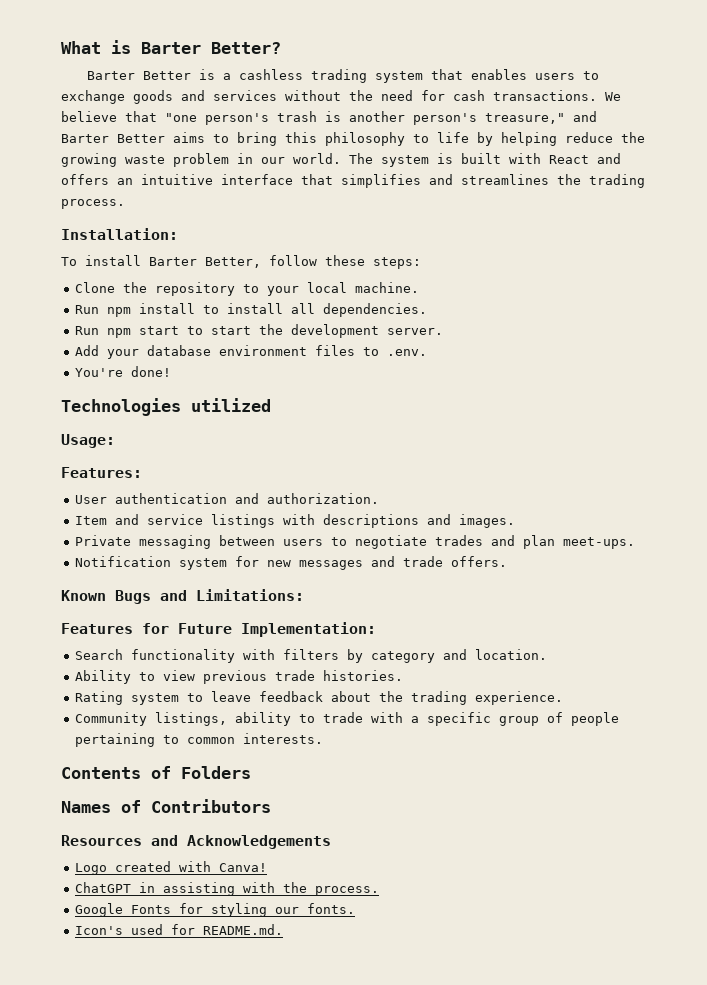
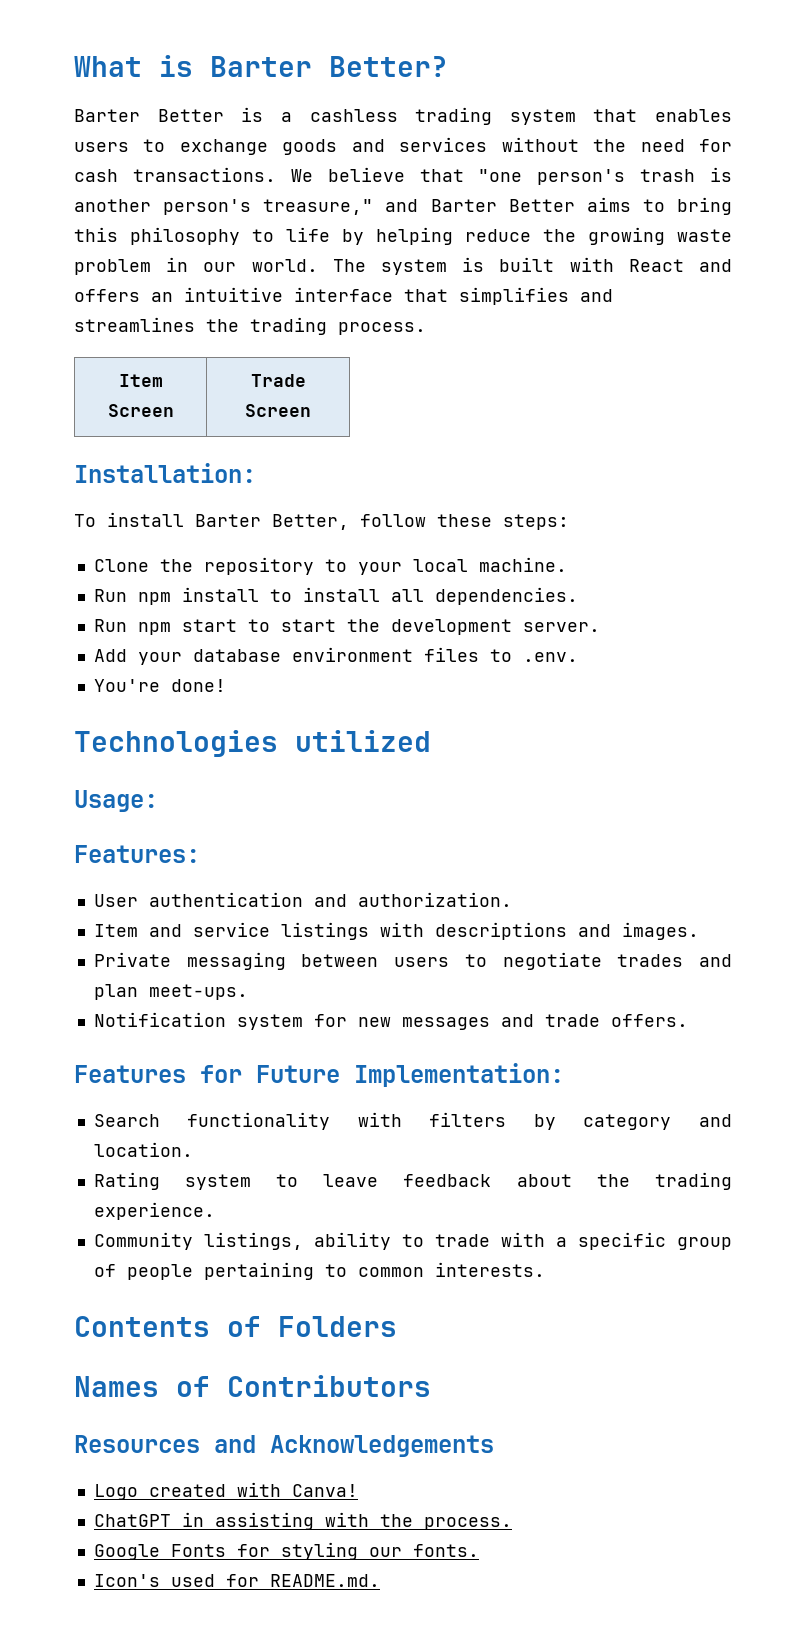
+ Item Screen | Trade Screen
- Known Bugs and Limitations:
- Ability to view previous trade histories.

